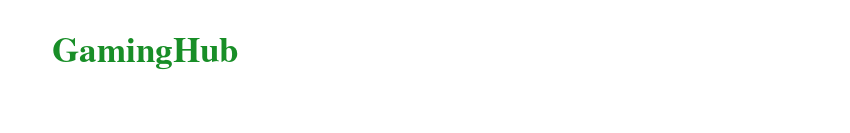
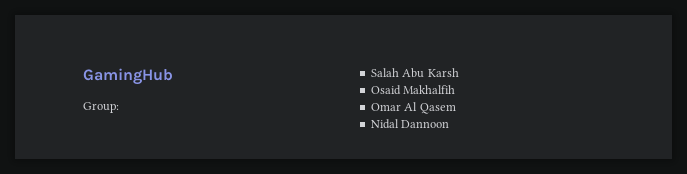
+ Group:
+ Salah Abu Karsh
+ Osaid Makhalfih
+ Omar Al Qasem
+ Nidal Dannoon

